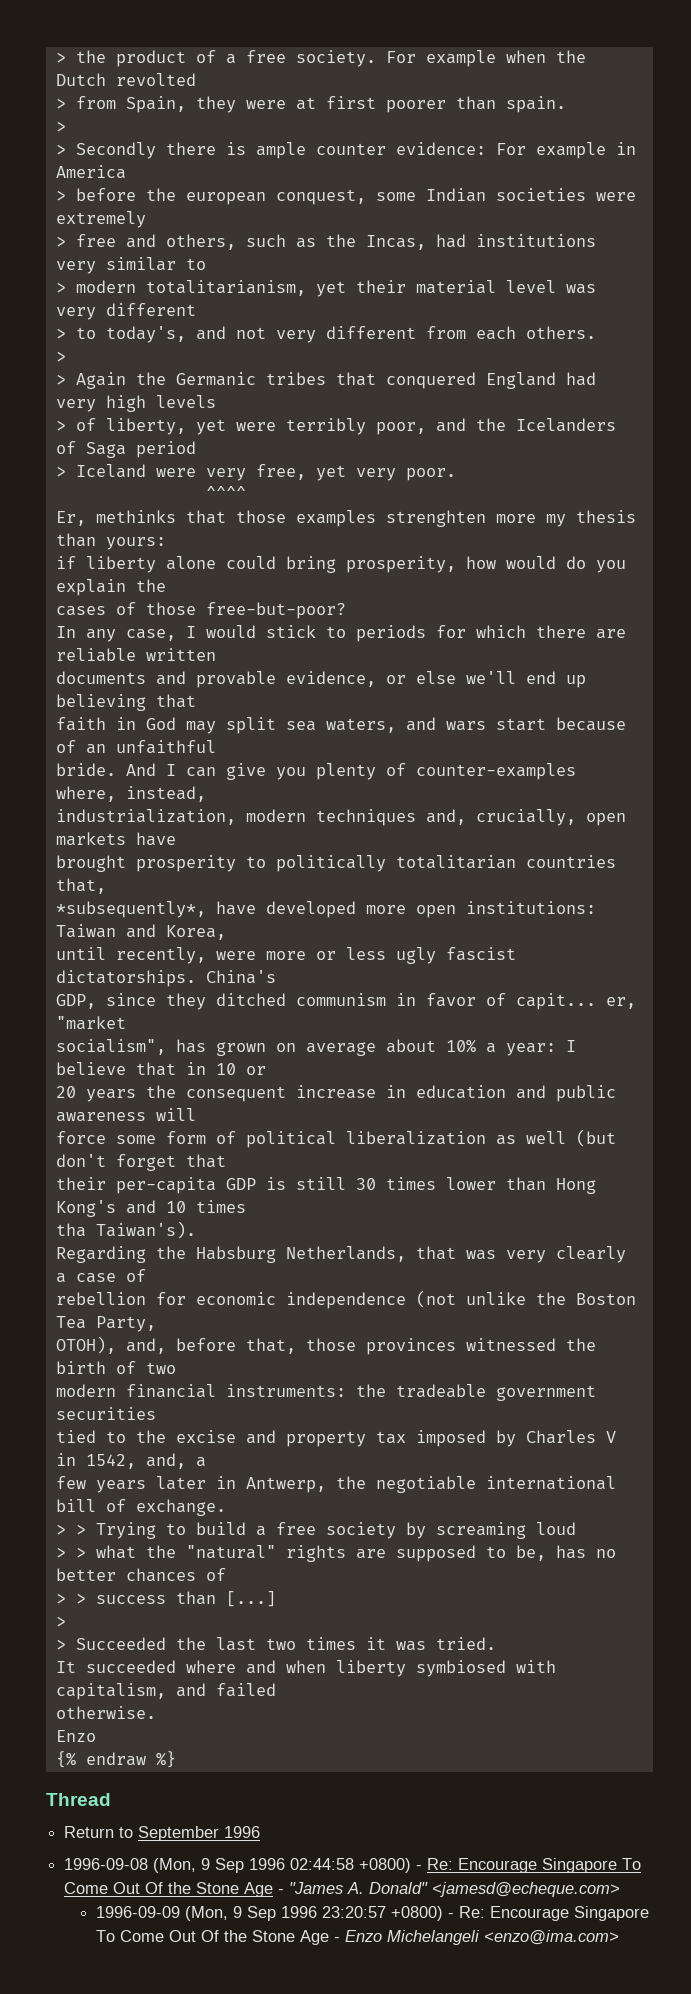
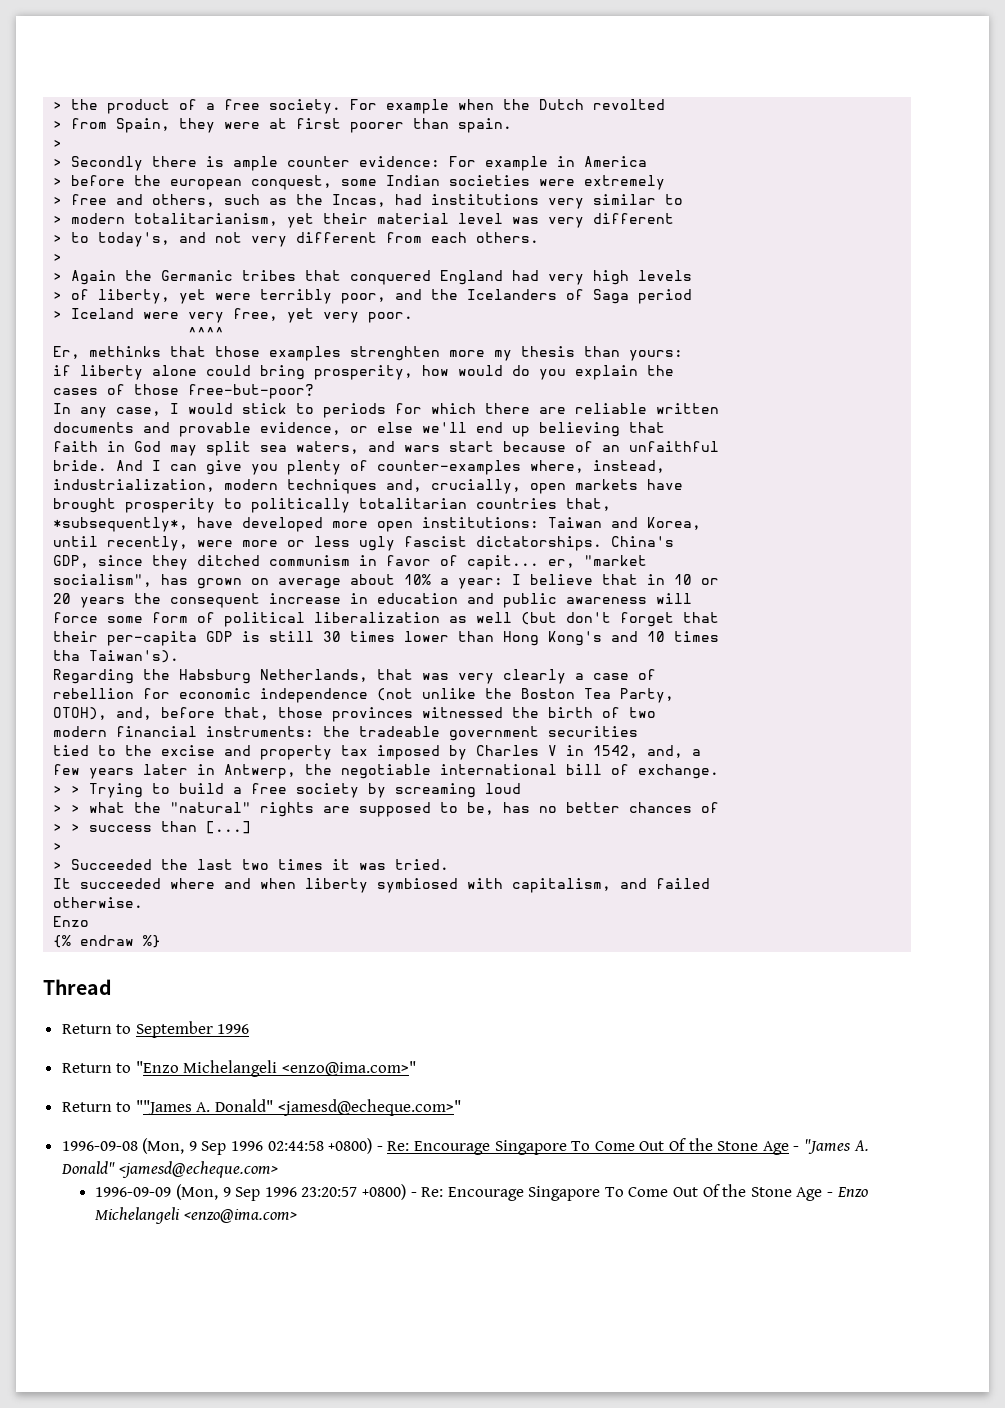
+ Return to "Enzo Michelangeli <enzo@ima.com>"
+ Return to ""James A. Donald" <jamesd@echeque.com>"

